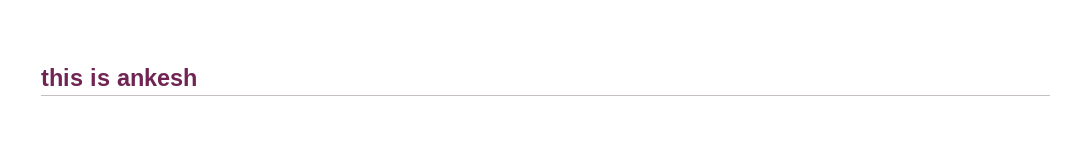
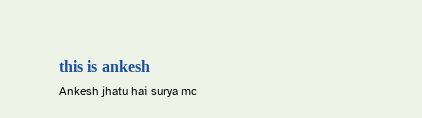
+ Ankesh jhatu hai surya mc

